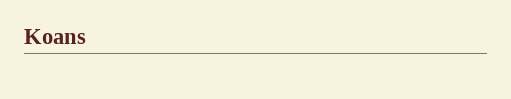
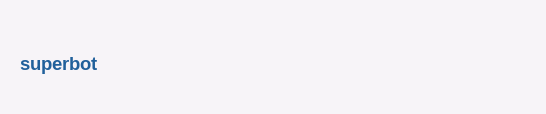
- Koans
+ superbot

